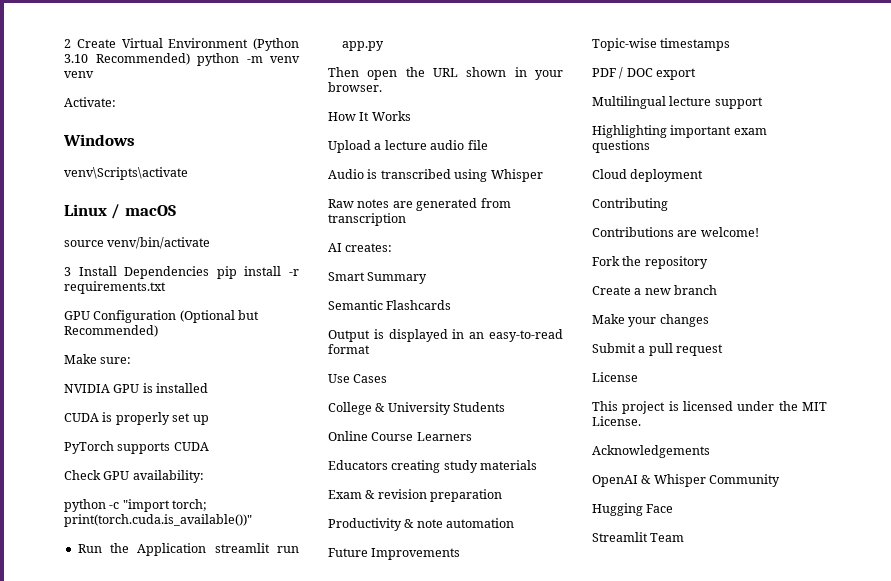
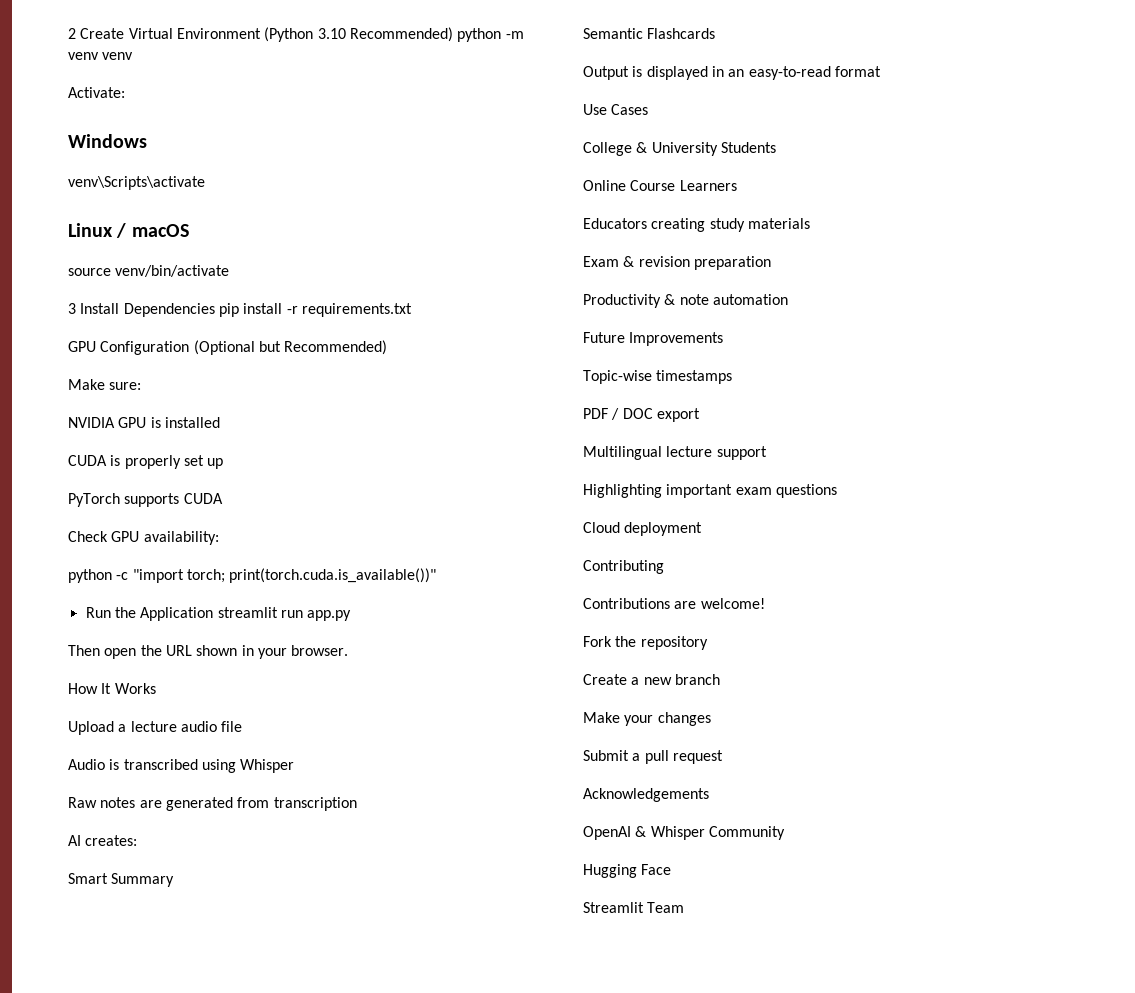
- License
- This project is licensed under the MIT License.

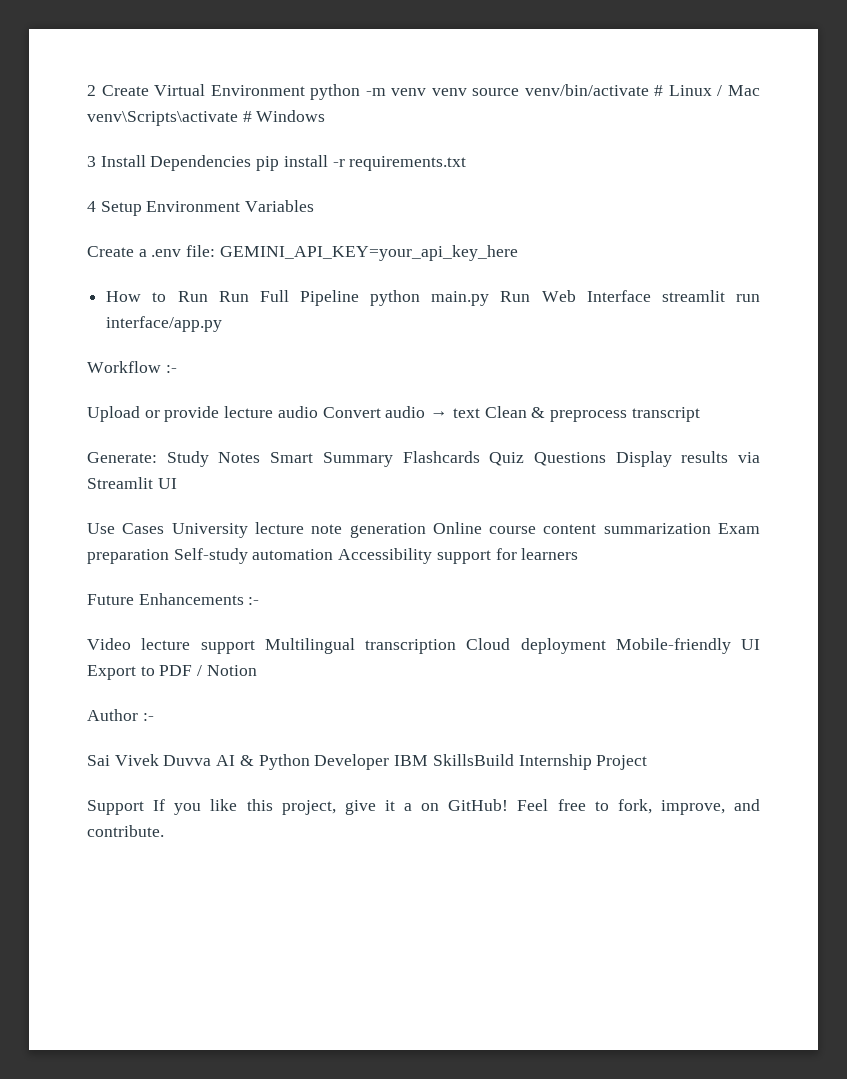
- 2 Create Virtual Environment (Python 3.10 Recommended) python -m venv venv
- Activate:
- Windows
- venv\Scripts\activate
- Linux / macOS
- source venv/bin/activate
+ 2 Create Virtual Environment python -m venv venv source venv/bin/activate # Linux / Mac venv\Scripts\activate # Windows
- GPU Configuration (Optional but Recommended)
- Make sure:
- NVIDIA GPU is installed
- CUDA is properly set up
- PyTorch supports CUDA
- Check GPU availability:
- python -c "import torch; print(torch.cuda.is_available())"
- Run the Application streamlit run app.py
- Then open the URL shown in your browser.
- How It Works
- Upload a lecture audio file
- Audio is transcribed using Whisper
- Raw notes are generated from transcription
- AI creates:
- Smart Summary
- Semantic Flashcards
- Output is displayed in an easy-to-read format
- Use Cases
- College & University Students
- Online Course Learners
- Educators creating study materials
- Exam & revision preparation
- Productivity & note automation
- Future Improvements
- Topic-wise timestamps
- PDF / DOC export
- Multilingual lecture support
- Highlighting important exam questions
- Cloud deployment
- Contributing
- Contributions are welcome!
- Fork the repository
- Create a new branch
- Make your changes
- Submit a pull request
- Acknowledgements
- OpenAI & Whisper Community
- Hugging Face
- Streamlit Team
+ 4 Setup Environment Variables
+ Create a .env file: GEMINI_API_KEY=your_api_key_here
+ How to Run Run Full Pipeline python main.py Run Web Interface streamlit run interface/app.py
+ Workflow :-
+ Upload or provide lecture audio Convert audio → text Clean & preprocess transcript
+ Generate: Study Notes Smart Summary Flashcards Quiz Questions Display results via Streamlit UI
+ Use Cases University lecture note generation Online course content summarization Exam preparation Self-study automation Accessibility support for learners
+ Future Enhancements :-
+ Video lecture support Multilingual transcription Cloud deployment Mobile-friendly UI Export to PDF / Notion
+ Author :-
+ Sai Vivek Duvva AI & Python Developer IBM SkillsBuild Internship Project
+ Support If you like this project, give it a on GitHub! Feel free to fork, improve, and contribute.

